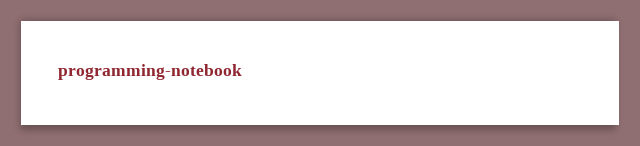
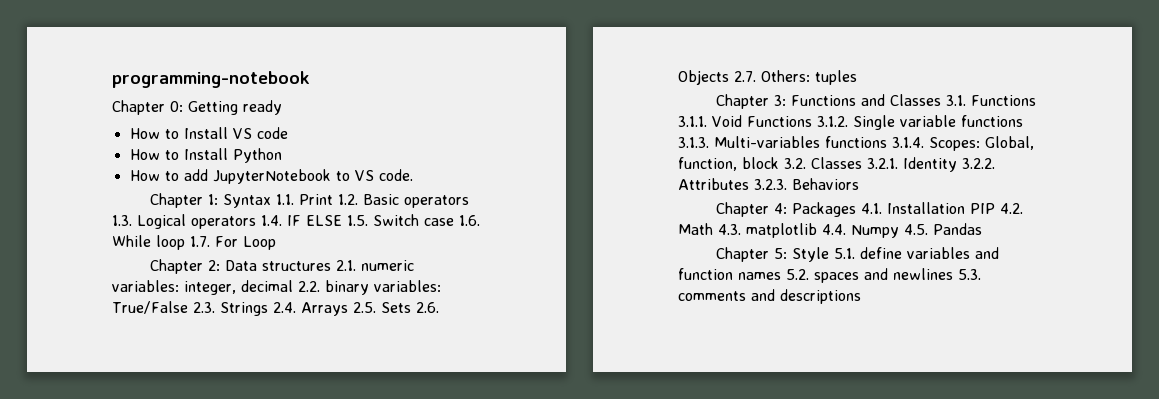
+ Chapter 0: Getting ready
+ How to Install VS code
+ How to Install Python
+ How to add JupyterNotebook to VS code.
+ Chapter 1: Syntax 1.1. Print 1.2. Basic operators 1.3. Logical operators 1.4. IF ELSE 1.5. Switch case 1.6. While loop 1.7. For Loop
+ Chapter 2: Data structures 2.1. numeric variables: integer, decimal 2.2. binary variables: True/False 2.3. Strings 2.4. Arrays 2.5. Sets 2.6. Objects 2.7. Others: tuples
+ Chapter 3: Functions and Classes 3.1. Functions 3.1.1. Void Functions 3.1.2. Single variable functions 3.1.3. Multi-variables functions 3.1.4. Scopes: Global, function, block 3.2. Classes 3.2.1. Identity 3.2.2. Attributes 3.2.3. Behaviors
+ Chapter 4: Packages 4.1. Installation PIP 4.2. Math 4.3. matplotlib 4.4. Numpy 4.5. Pandas
+ Chapter 5: Style 5.1. define variables and function names 5.2. spaces and newlines 5.3. comments and descriptions

